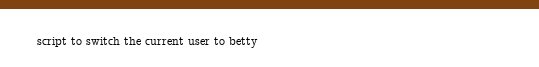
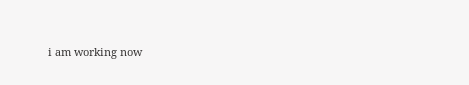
- script to switch the current user to betty
+ i am working now

